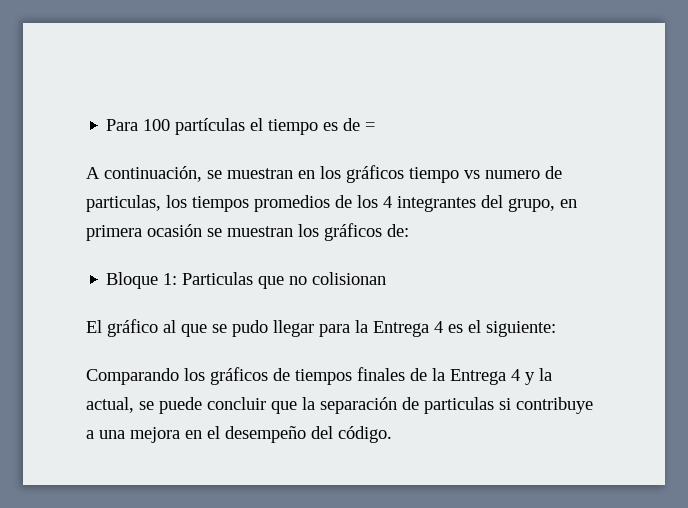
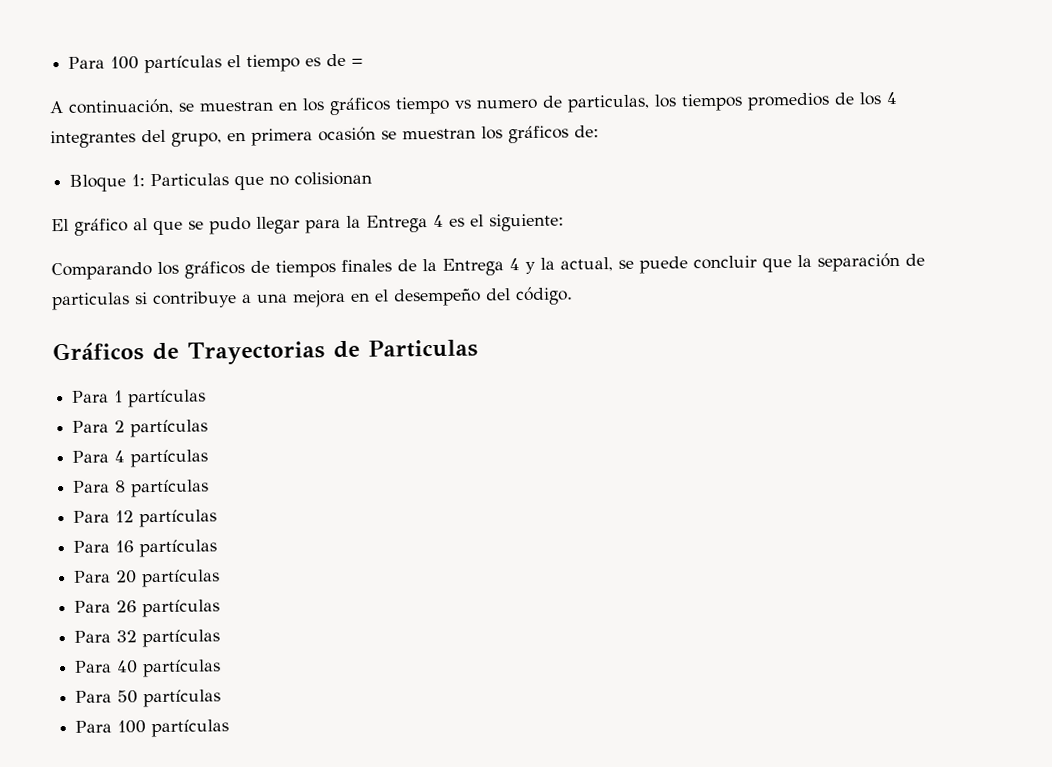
+ Gráficos de Trayectorias de Particulas
+ Para 1 partículas
+ Para 2 partículas
+ Para 4 partículas
+ Para 8 partículas
+ Para 12 partículas
+ Para 16 partículas
+ Para 20 partículas
+ Para 26 partículas
+ Para 32 partículas
+ Para 40 partículas
+ Para 50 partículas
+ Para 100 partículas

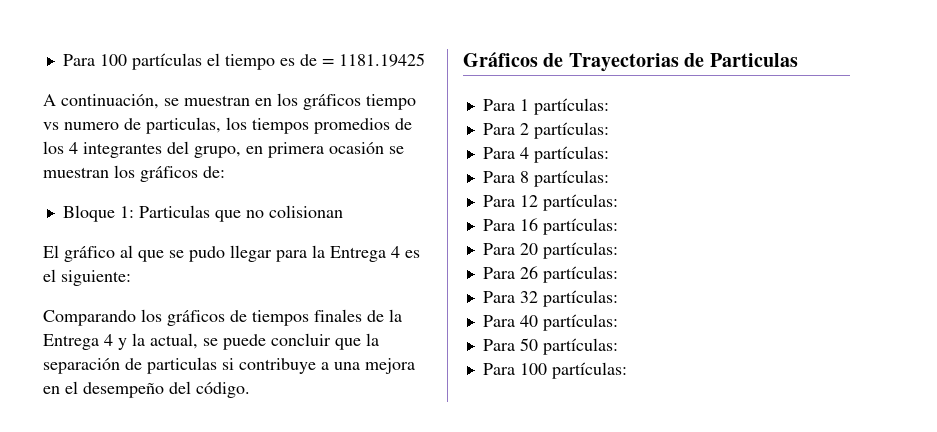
- Para 100 partículas el tiempo es de =
+ Para 100 partículas el tiempo es de = 1181.19425
- Para 1 partículas
+ Para 1 partículas:
- Para 2 partículas
+ Para 2 partículas:
- Para 4 partículas
+ Para 4 partículas:
- Para 8 partículas
+ Para 8 partículas:
- Para 12 partículas
+ Para 12 partículas:
- Para 16 partículas
+ Para 16 partículas:
- Para 20 partículas
+ Para 20 partículas:
- Para 26 partículas
+ Para 26 partículas:
- Para 32 partículas
+ Para 32 partículas:
- Para 40 partículas
+ Para 40 partículas:
- Para 50 partículas
- Para 100 partículas
+ Para 50 partículas:
+ Para 100 partículas:

